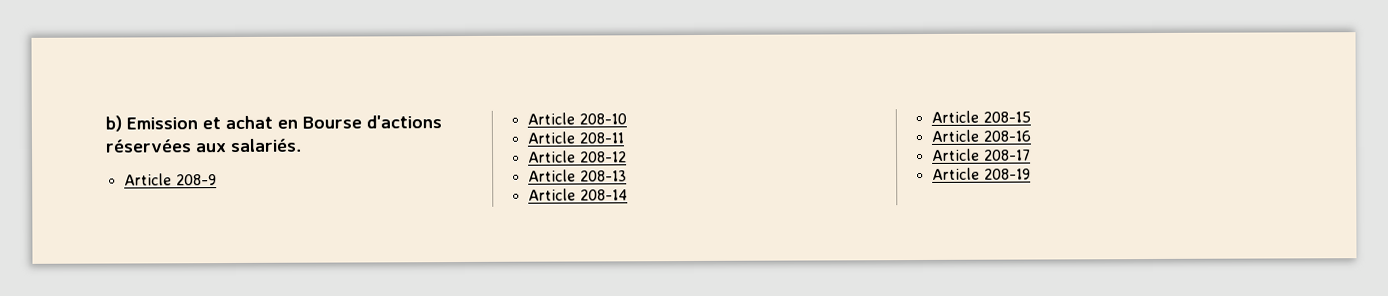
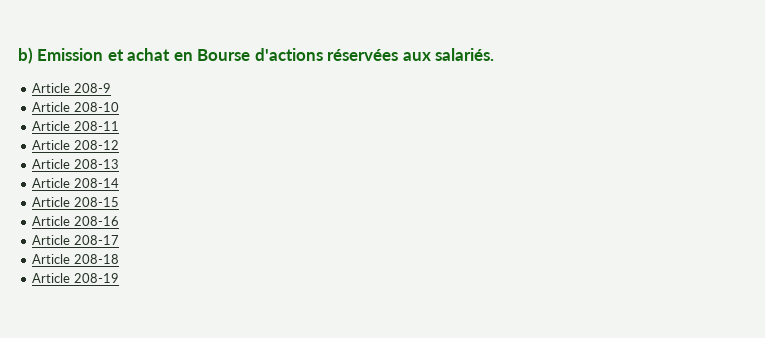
+ Article 208-18

